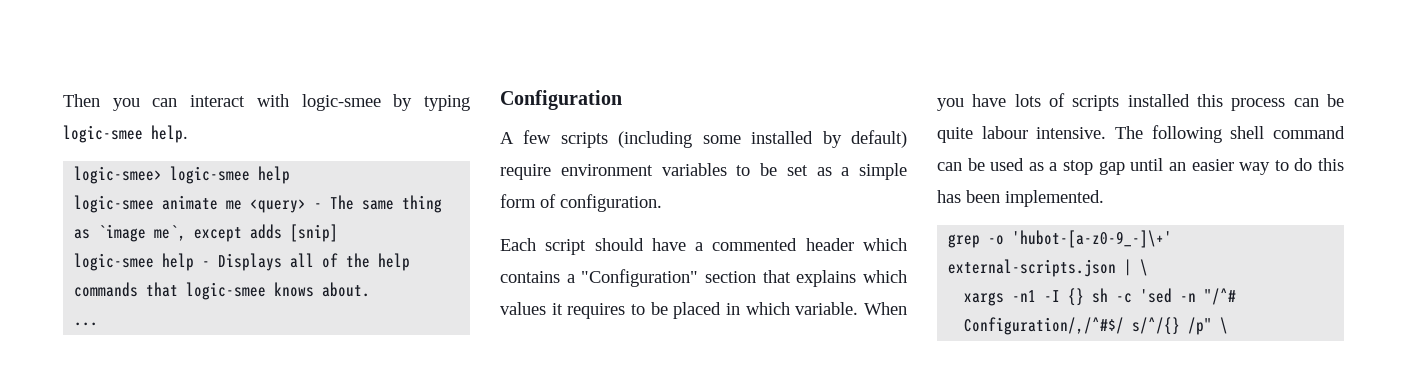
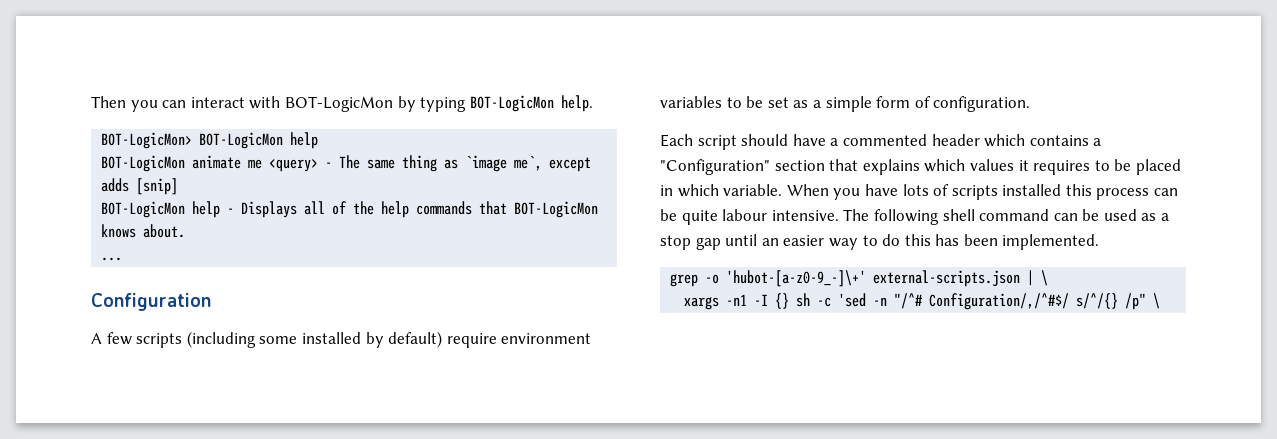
- Then you can interact with logic-smee by typing logic-smee help.
+ Then you can interact with BOT-LogicMon by typing BOT-LogicMon help.
- logic-smee> logic-smee help
+ BOT-LogicMon> BOT-LogicMon help
- logic-smee animate me <query> - The same thing as `image me`, except adds [snip]
+ BOT-LogicMon animate me <query> - The same thing as `image me`, except adds [snip]
- logic-smee help - Displays all of the help commands that logic-smee knows about.
+ BOT-LogicMon help - Displays all of the help commands that BOT-LogicMon knows about.

